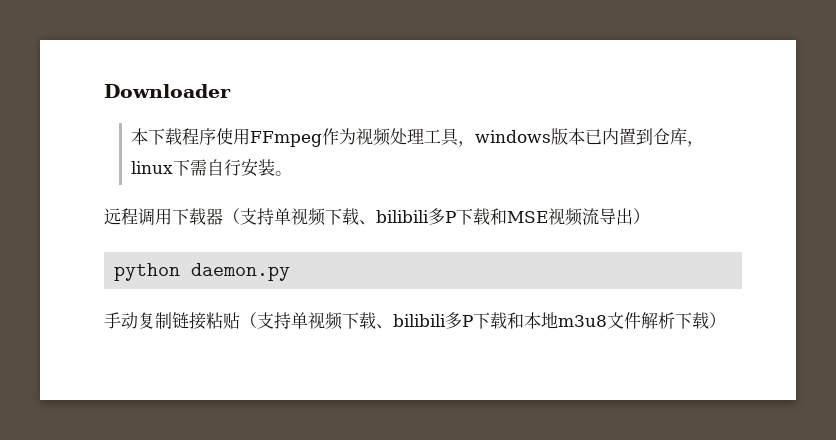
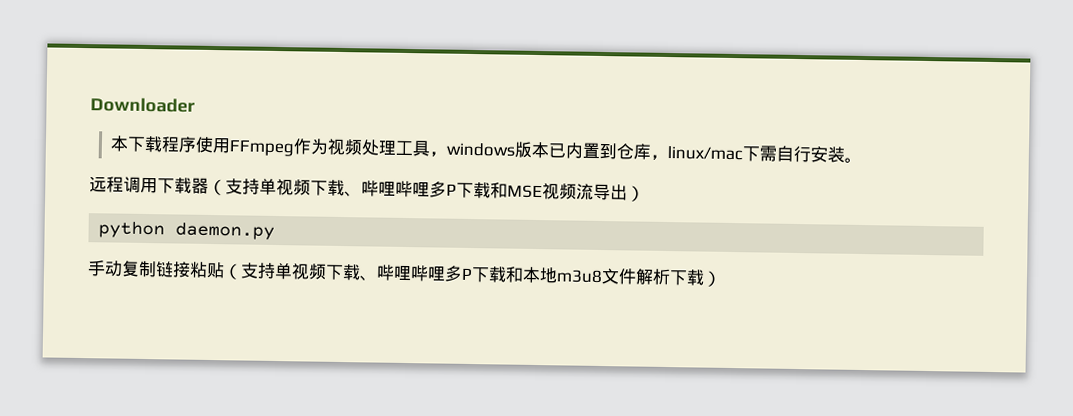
- 本下载程序使用FFmpeg作为视频处理工具，windows版本已内置到仓库，linux下需自行安装。
+ 本下载程序使用FFmpeg作为视频处理工具，windows版本已内置到仓库，linux/mac下需自行安装。
- 远程调用下载器（支持单视频下载、bilibili多P下载和MSE视频流导出）
+ 远程调用下载器（支持单视频下载、哔哩哔哩多P下载和MSE视频流导出）
- 手动复制链接粘贴（支持单视频下载、bilibili多P下载和本地m3u8文件解析下载）
+ 手动复制链接粘贴（支持单视频下载、哔哩哔哩多P下载和本地m3u8文件解析下载）

